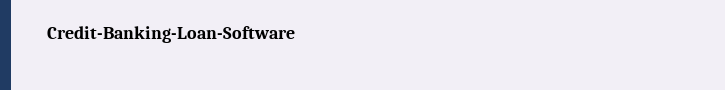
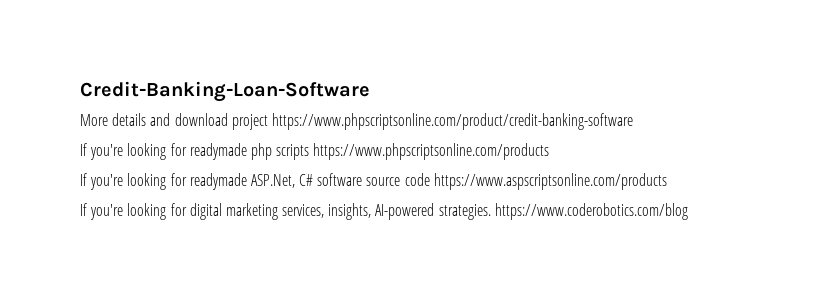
+ More details and download project https://www.phpscriptsonline.com/product/credit-banking-software
+ If you're looking for readymade php scripts https://www.phpscriptsonline.com/products
+ If you're looking for readymade ASP.Net, C# software source code https://www.aspscriptsonline.com/products
+ If you're looking for digital marketing services, insights, AI-powered strategies. https://www.coderobotics.com/blog

